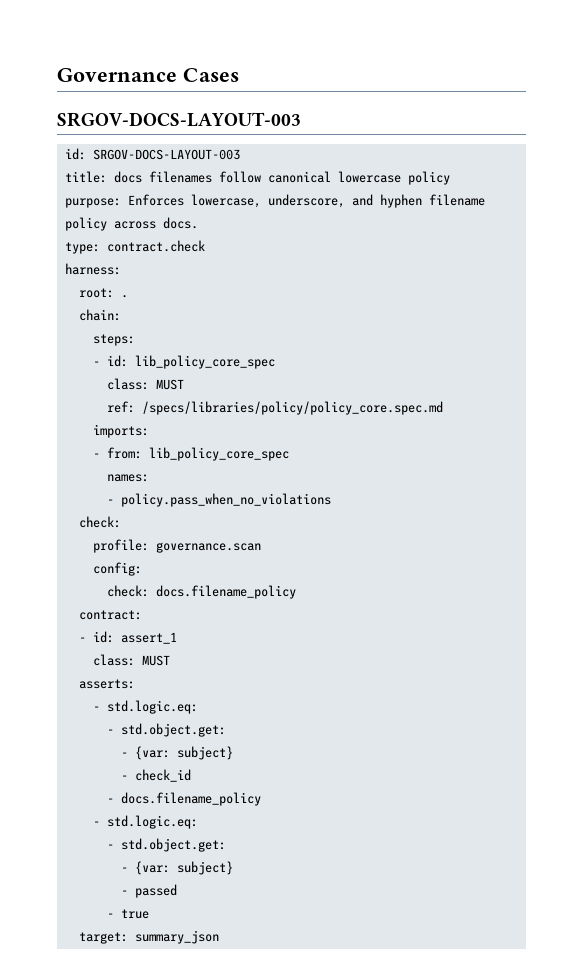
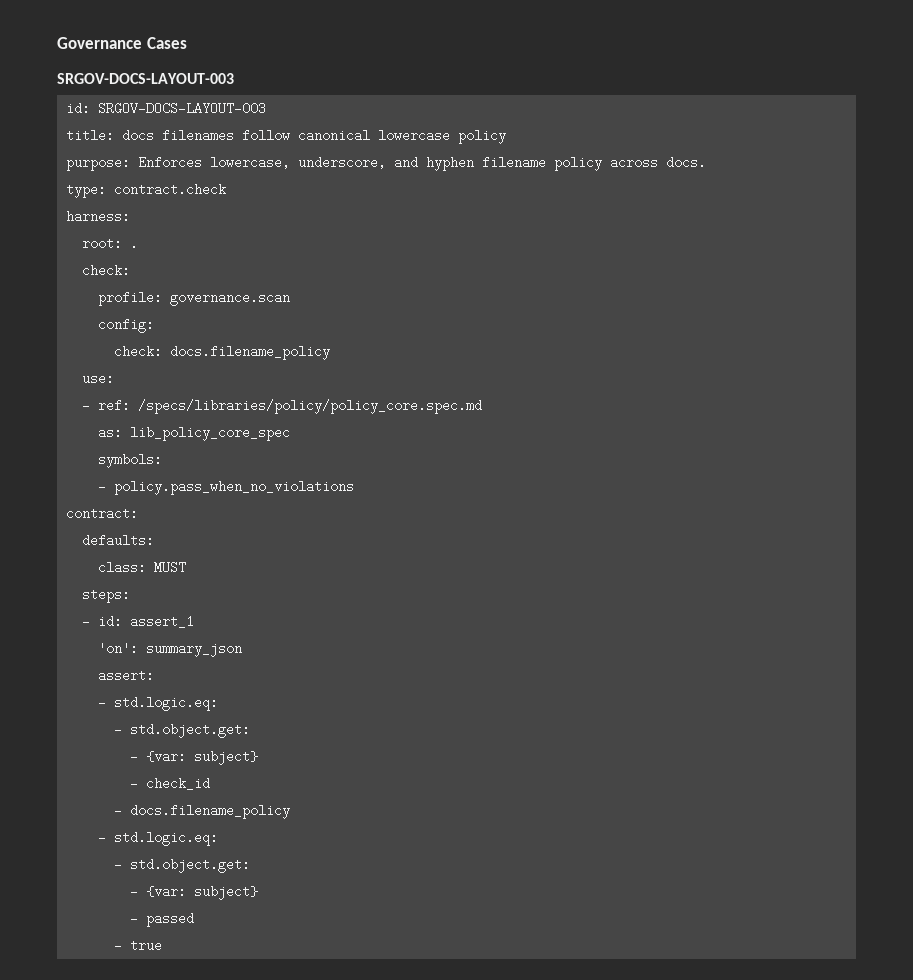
- chain:
- steps:
- - id: lib_policy_core_spec
- class: MUST
- ref: /specs/libraries/policy/policy_core.spec.md
- imports:
- - from: lib_policy_core_spec
- names:
- - policy.pass_when_no_violations
+ use:
+ - ref: /specs/libraries/policy/policy_core.spec.md
+ as: lib_policy_core_spec
+ symbols:
+ - policy.pass_when_no_violations
  contract:
+ defaults:
+ class: MUST
+ steps:
  - id: assert_1
- class: MUST
- asserts:
+ 'on': summary_json
+ assert:
- target: summary_json

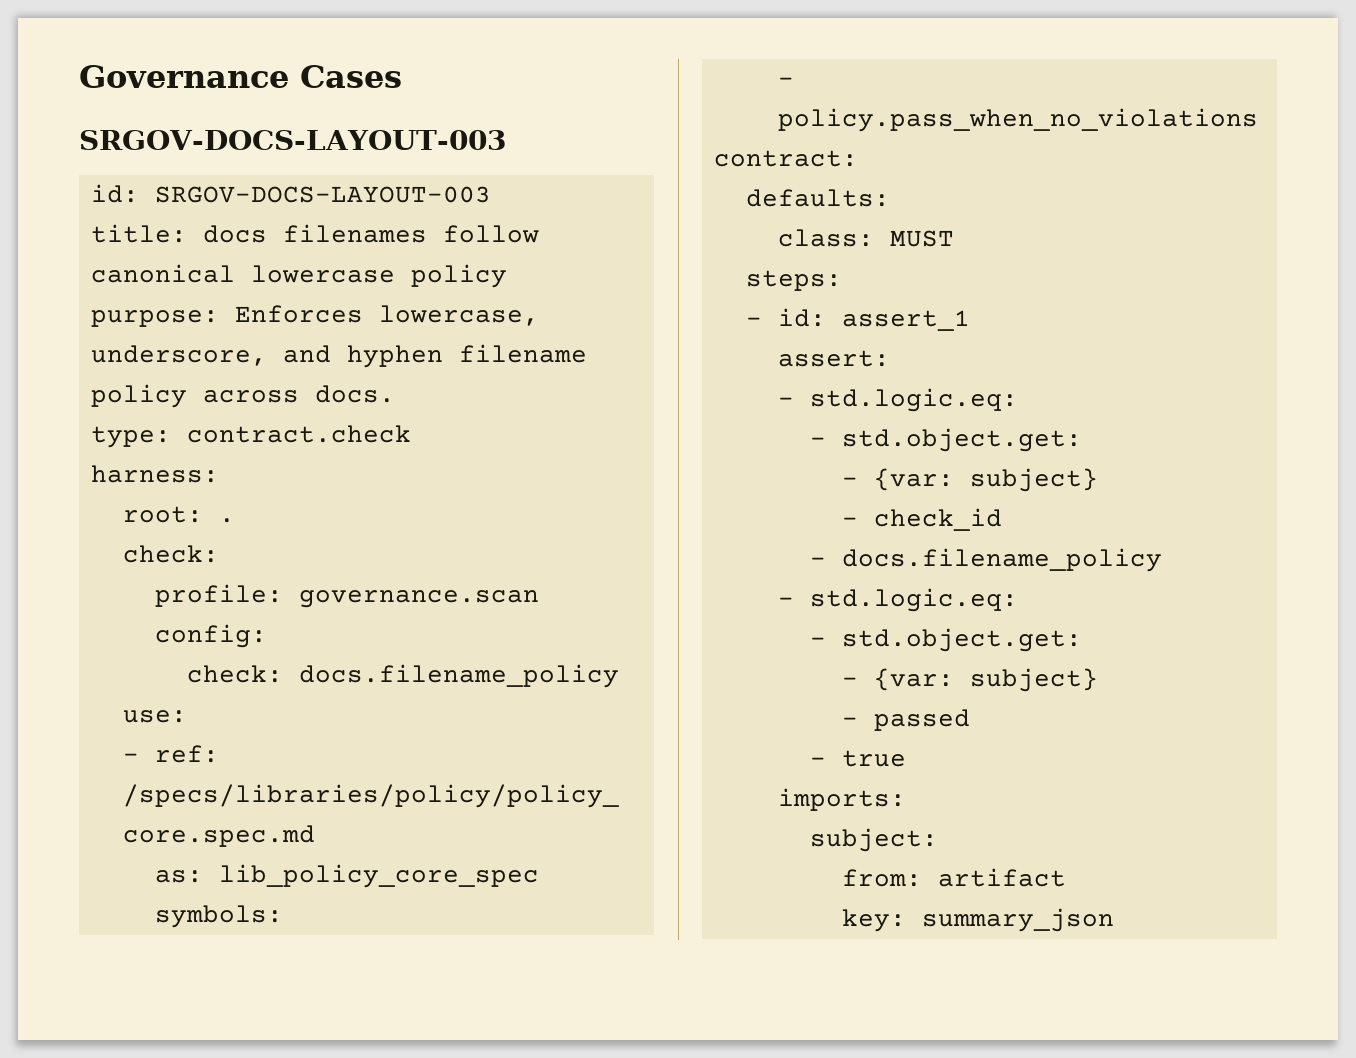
- 'on': summary_json
+ imports:
+ subject:
+ from: artifact
+ key: summary_json

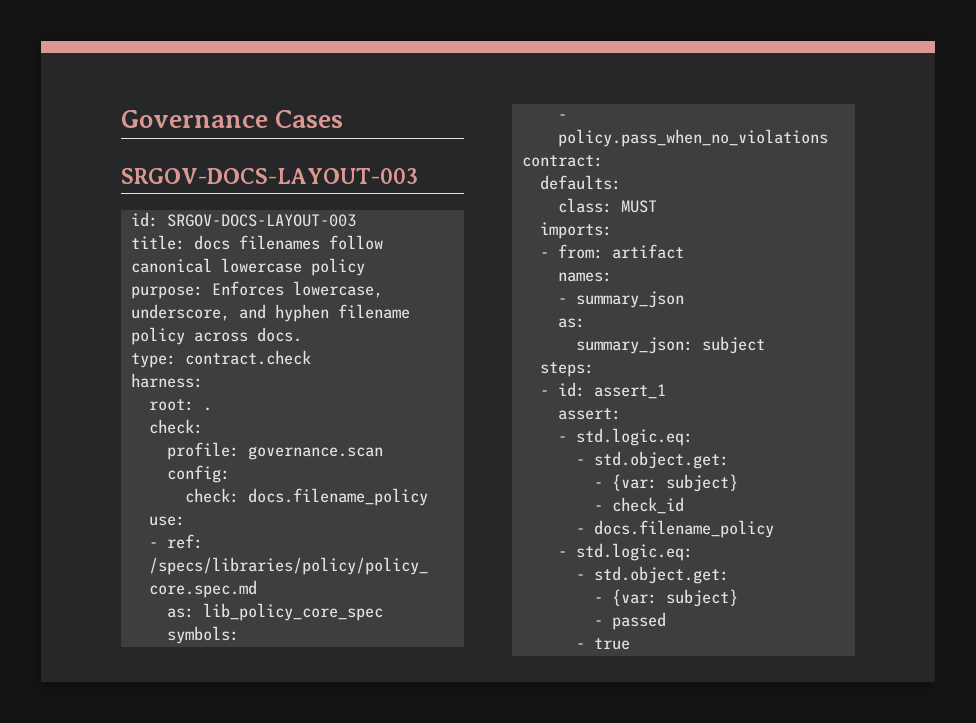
+ imports:
+ - from: artifact
+ names:
+ - summary_json
+ as:
+ summary_json: subject
- imports:
- subject:
- from: artifact
- key: summary_json

